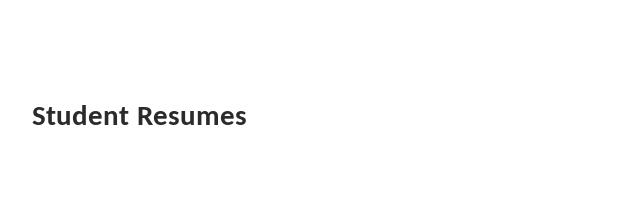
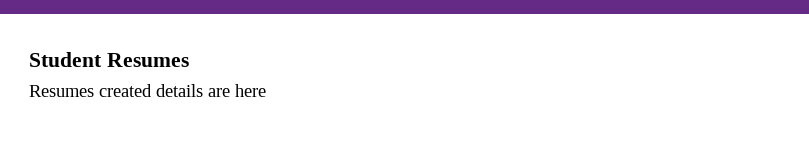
+ Resumes created details are here

